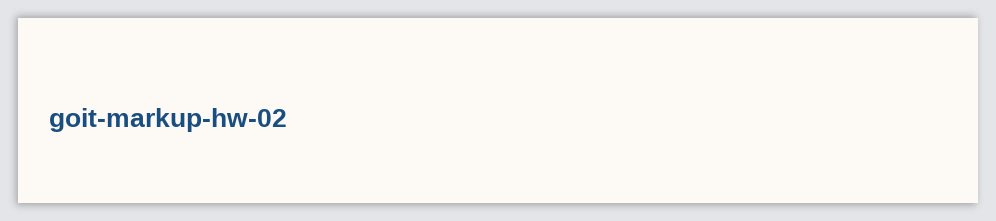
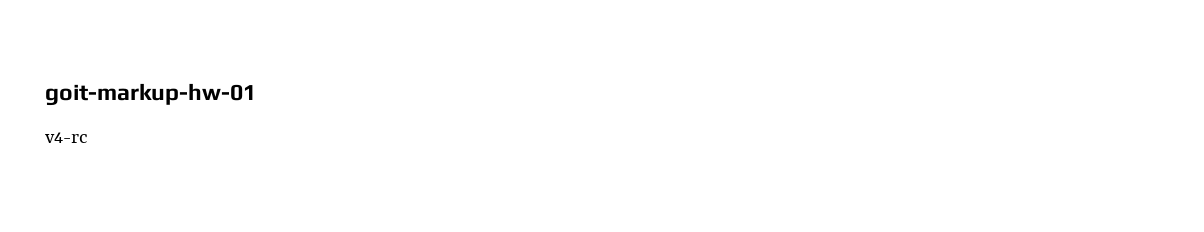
- goit-markup-hw-02
+ goit-markup-hw-01
+ v4-rc

